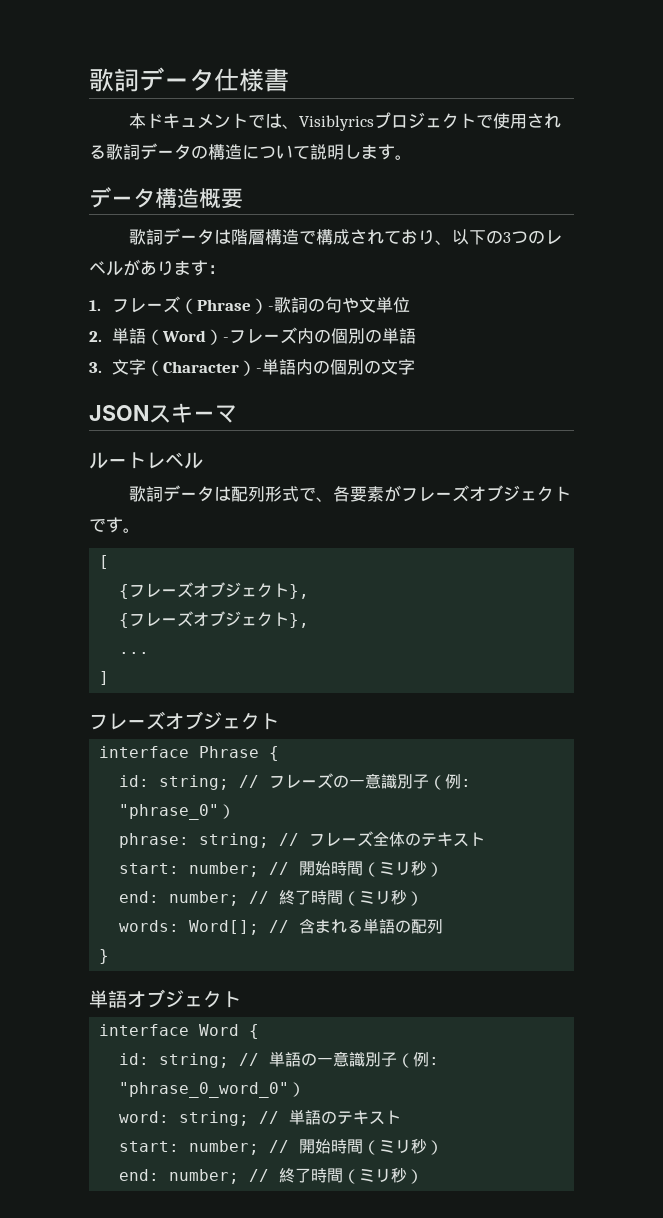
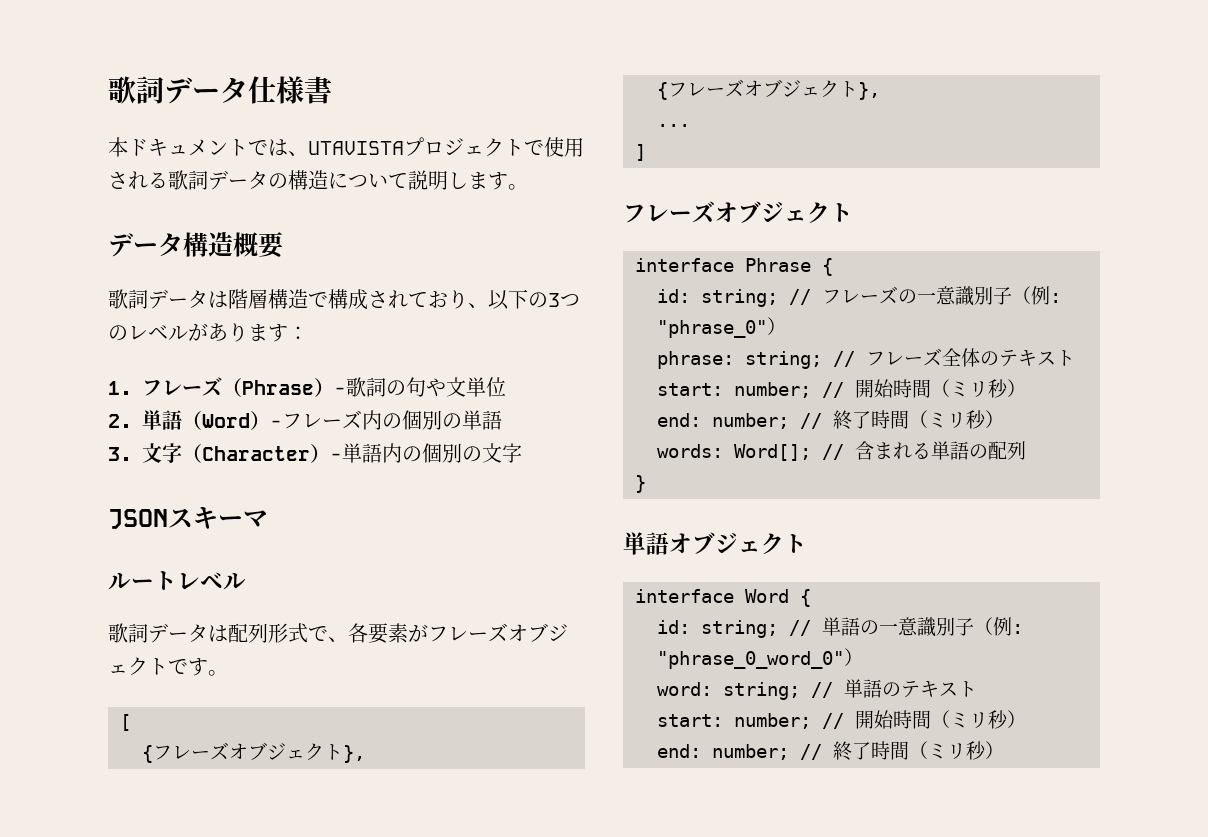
- 本ドキュメントでは、Visiblyricsプロジェクトで使用される歌詞データの構造について説明します。
+ 本ドキュメントでは、UTAVISTAプロジェクトで使用される歌詞データの構造について説明します。

